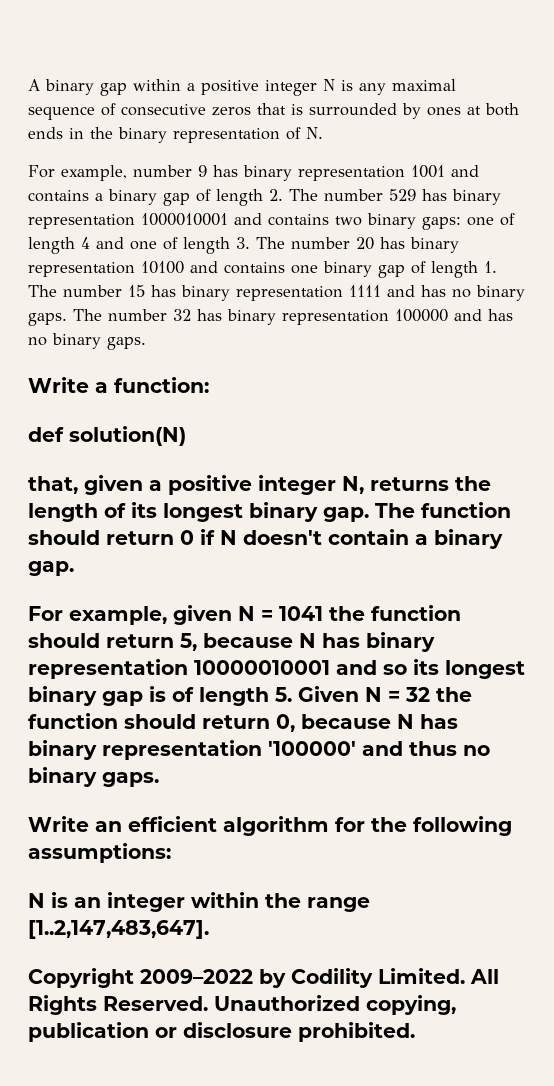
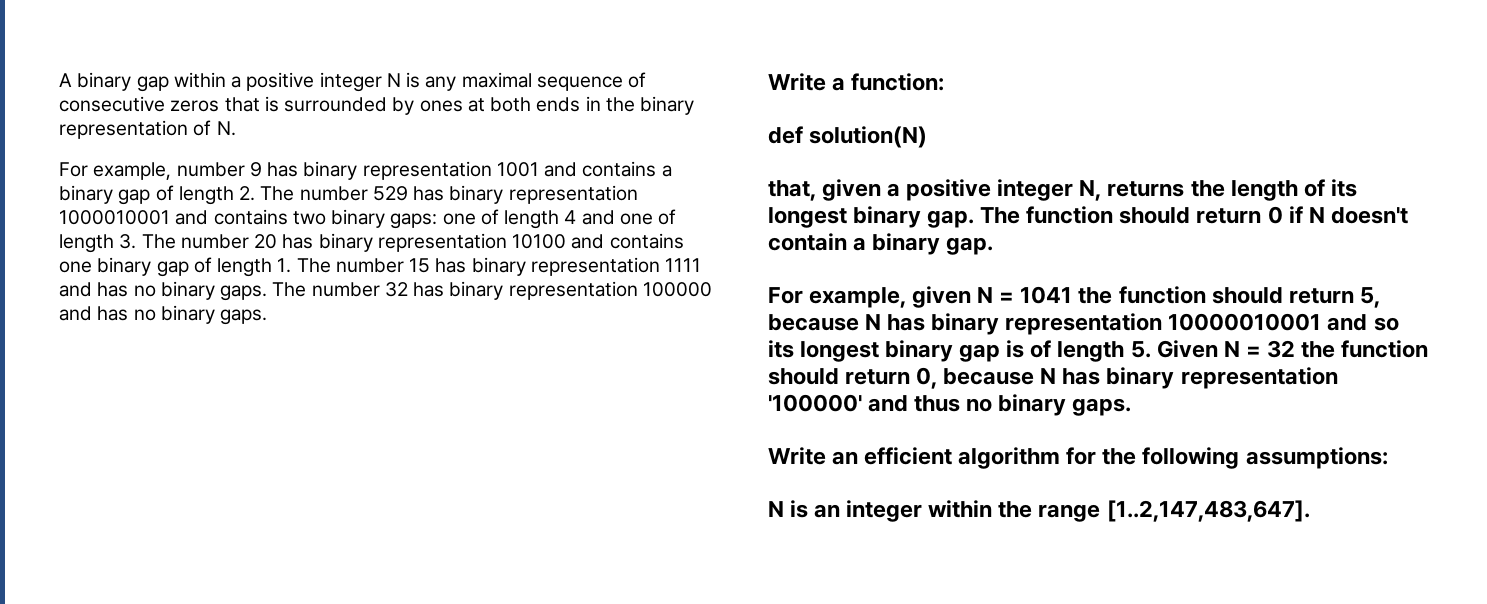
- Copyright 2009–2022 by Codility Limited. All Rights Reserved. Unauthorized copying, publication or disclosure prohibited.

